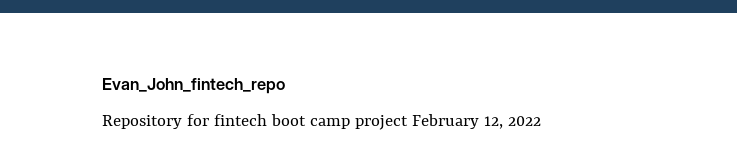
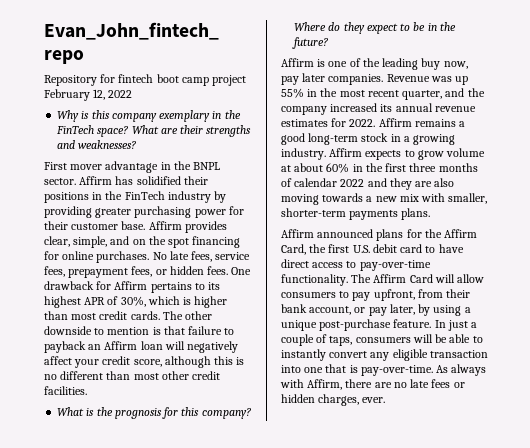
+ Why is this company exemplary in the FinTech space? What are their strengths and weaknesses?
+ First mover advantage in the BNPL sector. Affirm has solidified their positions in the FinTech industry by providing greater purchasing power for their customer base. Affirm provides clear, simple, and on the spot financing for online purchases. No late fees, service fees, prepayment fees, or hidden fees. One drawback for Affirm pertains to its highest APR of 30%, which is higher than most credit cards. The other downside to mention is that failure to payback an Affirm loan will negatively affect your credit score, although this is no different than most other credit facilities.
+ What is the prognosis for this company? Where do they expect to be in the future?
+ Affirm is one of the leading buy now, pay later companies. Revenue was up 55% in the most recent quarter, and the company increased its annual revenue estimates for 2022. Affirm remains a good long-term stock in a growing industry. Affirm expects to grow volume at about 60% in the first three months of calendar 2022 and they are also moving towards a new mix with smaller, shorter-term payments plans.
+ Affirm announced plans for the Affirm Card, the first U.S. debit card to have direct access to pay-over-time functionality. The Affirm Card will allow consumers to pay upfront, from their bank account, or pay later, by using a unique post-purchase feature. In just a couple of taps, consumers will be able to instantly convert any eligible transaction into one that is pay-over-time. As always with Affirm, there are no late fees or hidden charges, ever.

